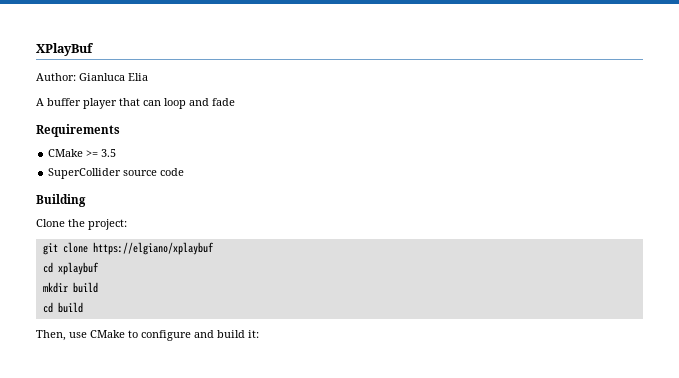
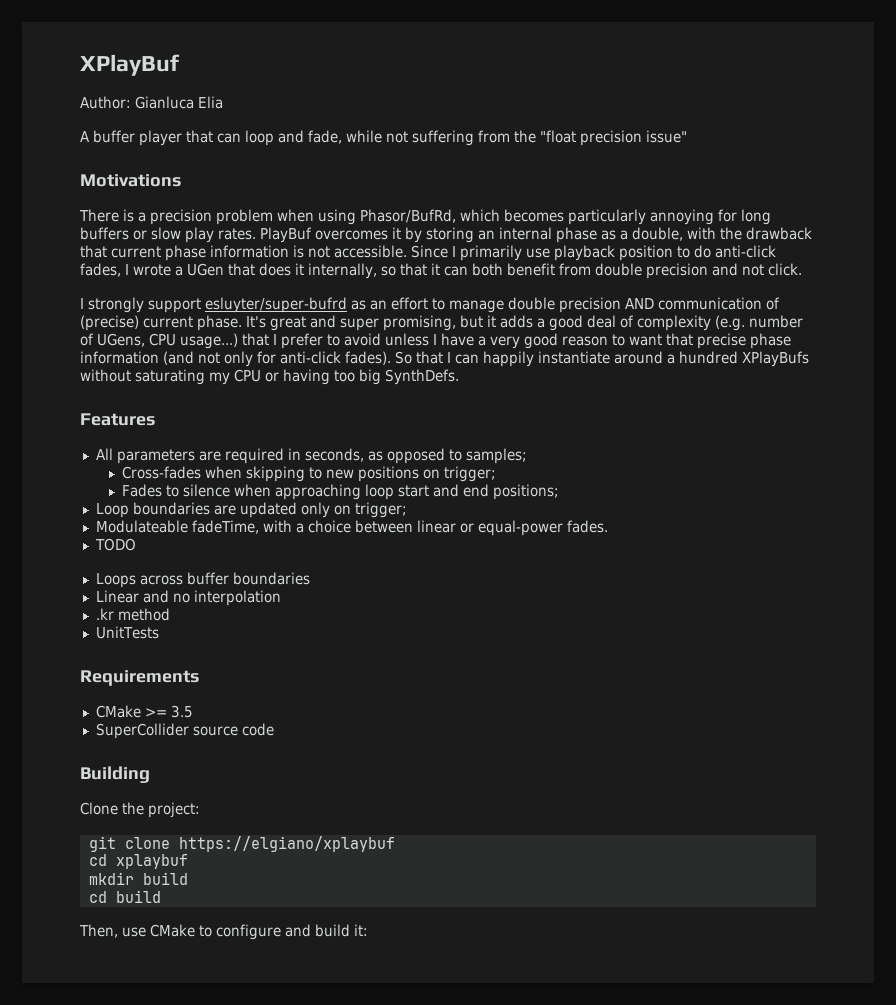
- A buffer player that can loop and fade
+ A buffer player that can loop and fade, while not suffering from the "float precision issue"
+ Motivations
+ There is a precision problem when using Phasor/BufRd, which becomes particularly annoying for long buffers or slow play rates. PlayBuf overcomes it by storing an internal phase as a double, with the drawback that current phase information is not accessible. Since I primarily use playback position to do anti-click fades, I wrote a UGen that does it internally, so that it can both benefit from double precision and not click.
+ I strongly support esluyter/super-bufrd as an effort to manage double precision AND communication of (precise) current phase. It's great and super promising, but it adds a good deal of complexity (e.g. number of UGens, CPU usage...) that I prefer to avoid unless I have a very good reason to want that precise phase information (and not only for anti-click fades). So that I can happily instantiate around a hundred XPlayBufs without saturating my CPU or having too big SynthDefs.
+ Features
+ All parameters are required in seconds, as opposed to samples;
+ Cross-fades when skipping to new positions on trigger;
+ Fades to silence when approaching loop start and end positions;
+ Loop boundaries are updated only on trigger;
+ Modulateable fadeTime, with a choice between linear or equal-power fades.
+ TODO
+ Loops across buffer boundaries
+ Linear and no interpolation
+ .kr method
+ UnitTests

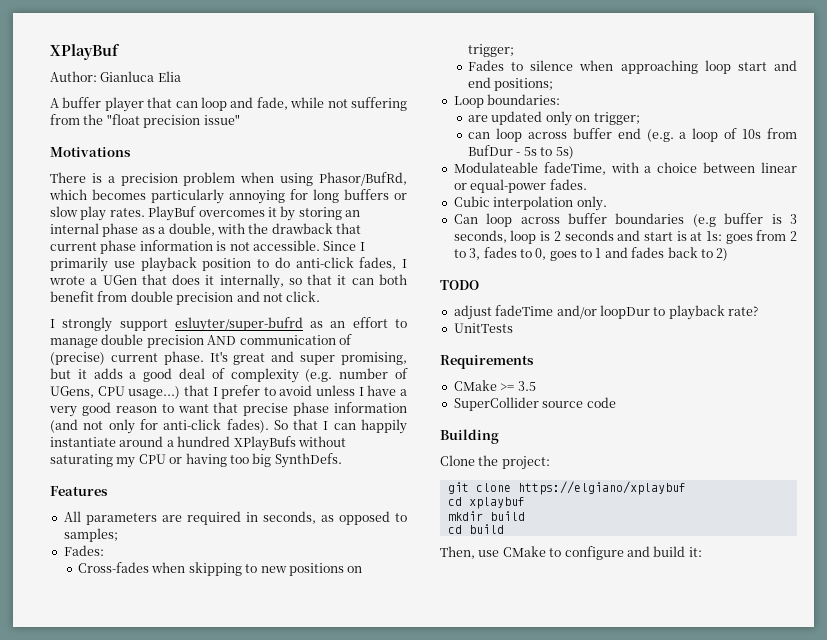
+ Fades:
- Loop boundaries are updated only on trigger;
+ Loop boundaries:
+ are updated only on trigger;
+ can loop across buffer end (e.g. a loop of 10s from BufDur - 5s to 5s)
+ Cubic interpolation only.
+ Can loop across buffer boundaries (e.g buffer is 3 seconds, loop is 2 seconds and start is at 1s: goes from 2 to 3, fades to 0, goes to 1 and fades back to 2)
  TODO
- Loops across buffer boundaries
- Linear and no interpolation
- .kr method
+ adjust fadeTime and/or loopDur to playback rate?

